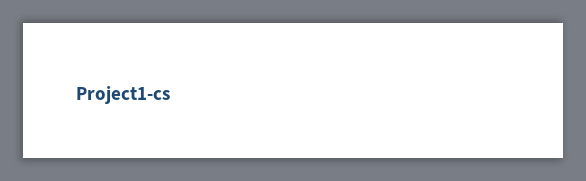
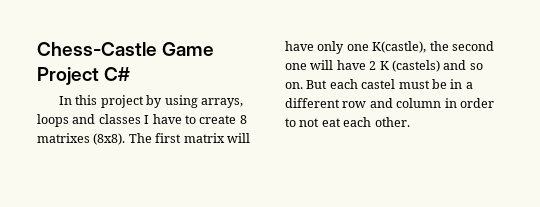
- Project1-cs
+ Chess-Castle Game Project C#
+ In this project by using arrays, loops and classes I have to create 8 matrixes (8x8). The first matrix will have only one K(castle), the second one will have 2 K (castels) and so on. But each castel must be in a different row and column in order to not eat each other.

